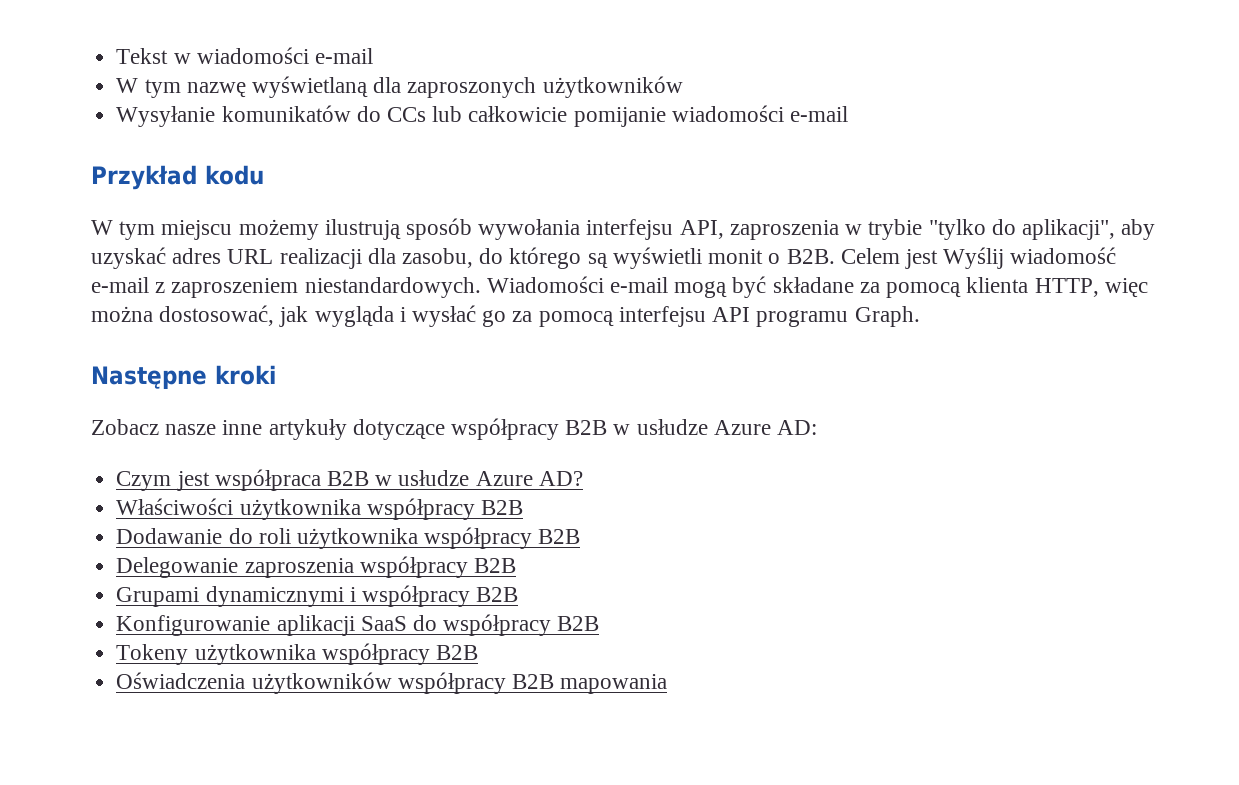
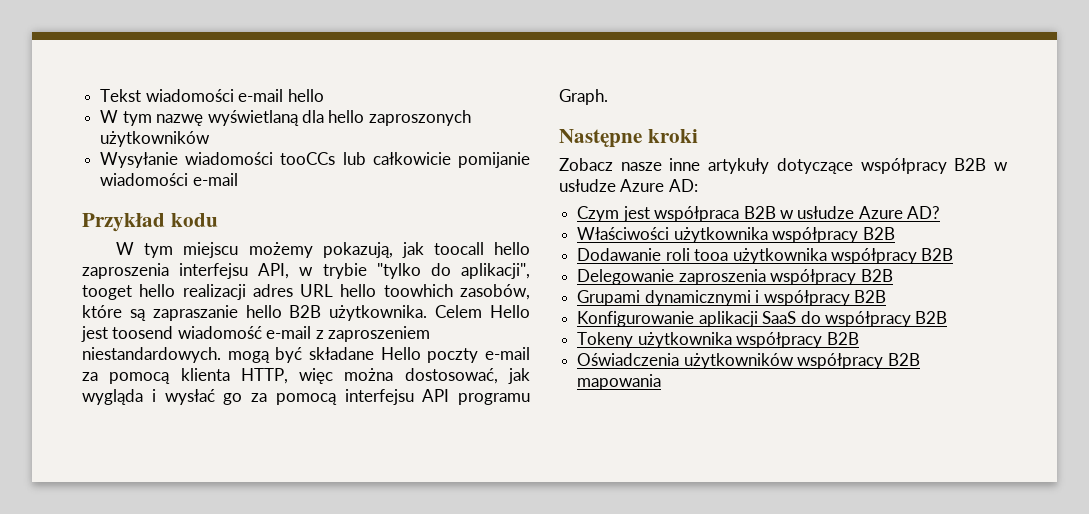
- Tekst w wiadomości e-mail
+ Tekst wiadomości e-mail hello
- W tym nazwę wyświetlaną dla zaproszonych użytkowników
+ W tym nazwę wyświetlaną dla hello zaproszonych użytkowników
- Wysyłanie komunikatów do CCs lub całkowicie pomijanie wiadomości e-mail
+ Wysyłanie wiadomości tooCCs lub całkowicie pomijanie wiadomości e-mail
- W tym miejscu możemy ilustrują sposób wywołania interfejsu API, zaproszenia w trybie "tylko do aplikacji", aby uzyskać adres URL realizacji dla zasobu, do którego są wyświetli monit o B2B. Celem jest Wyślij wiadomość e-mail z zaproszeniem niestandardowych. Wiadomości e-mail mogą być składane za pomocą klienta HTTP, więc można dostosować, jak wygląda i wysłać go za pomocą interfejsu API programu Graph.
+ W tym miejscu możemy pokazują, jak toocall hello zaproszenia interfejsu API, w trybie "tylko do aplikacji", tooget hello realizacji adres URL hello toowhich zasobów, które są zapraszanie hello B2B użytkownika. Celem Hello jest toosend wiadomość e-mail z zaproszeniem niestandardowych. mogą być składane Hello poczty e-mail za pomocą klienta HTTP, więc można dostosować, jak wygląda i wysłać go za pomocą interfejsu API programu Graph.
- Dodawanie do roli użytkownika współpracy B2B
+ Dodawanie roli tooa użytkownika współpracy B2B

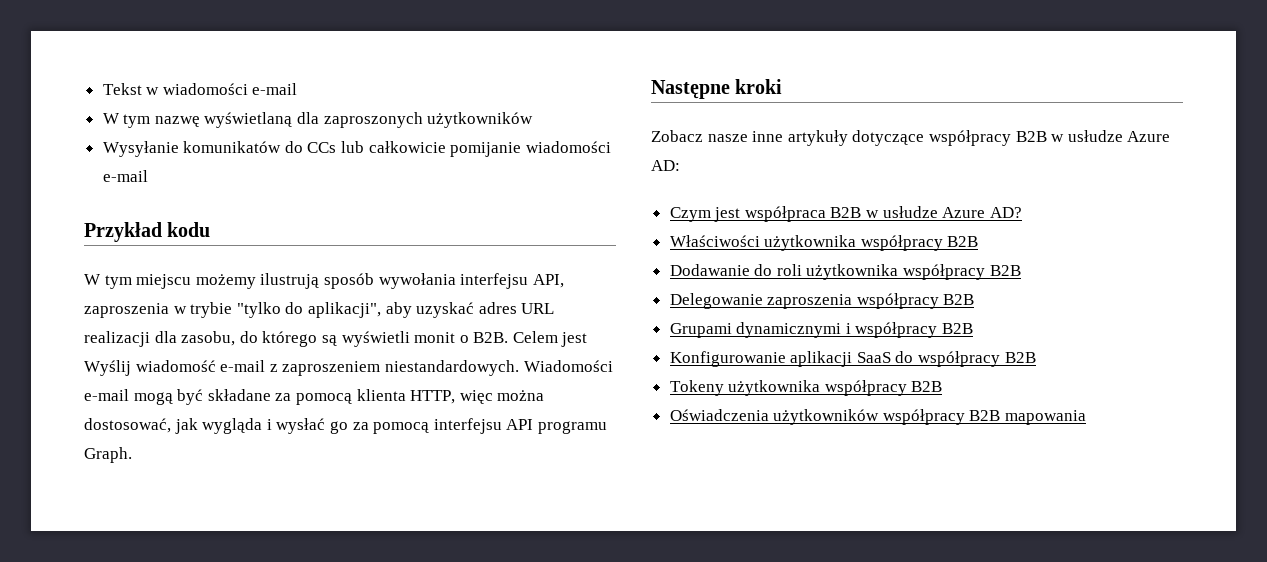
- Tekst wiadomości e-mail hello
+ Tekst w wiadomości e-mail
- W tym nazwę wyświetlaną dla hello zaproszonych użytkowników
+ W tym nazwę wyświetlaną dla zaproszonych użytkowników
- Wysyłanie wiadomości tooCCs lub całkowicie pomijanie wiadomości e-mail
+ Wysyłanie komunikatów do CCs lub całkowicie pomijanie wiadomości e-mail
- W tym miejscu możemy pokazują, jak toocall hello zaproszenia interfejsu API, w trybie "tylko do aplikacji", tooget hello realizacji adres URL hello toowhich zasobów, które są zapraszanie hello B2B użytkownika. Celem Hello jest toosend wiadomość e-mail z zaproszeniem niestandardowych. mogą być składane Hello poczty e-mail za pomocą klienta HTTP, więc można dostosować, jak wygląda i wysłać go za pomocą interfejsu API programu Graph.
+ W tym miejscu możemy ilustrują sposób wywołania interfejsu API, zaproszenia w trybie "tylko do aplikacji", aby uzyskać adres URL realizacji dla zasobu, do którego są wyświetli monit o B2B. Celem jest Wyślij wiadomość e-mail z zaproszeniem niestandardowych. Wiadomości e-mail mogą być składane za pomocą klienta HTTP, więc można dostosować, jak wygląda i wysłać go za pomocą interfejsu API programu Graph.
- Dodawanie roli tooa użytkownika współpracy B2B
+ Dodawanie do roli użytkownika współpracy B2B

